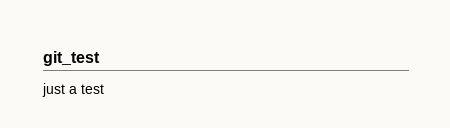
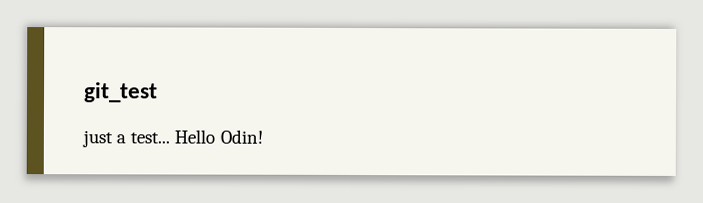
- just a test
+ just a test... Hello Odin!

